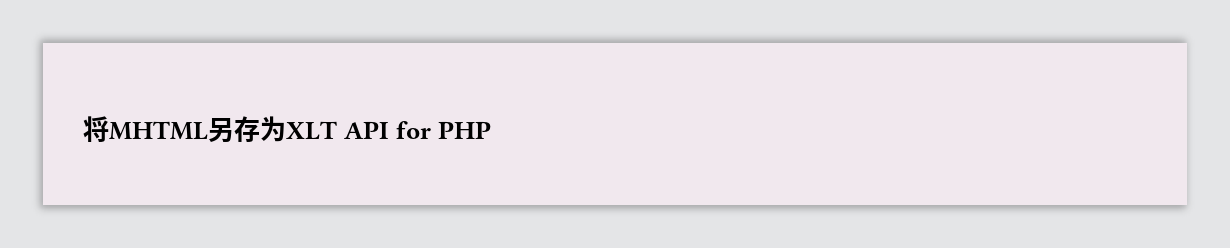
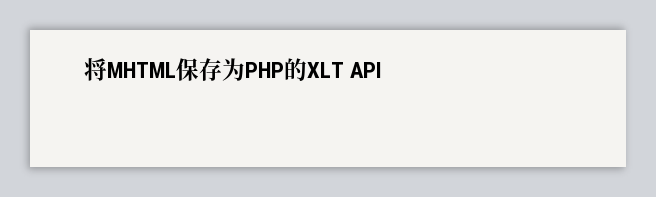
- 将MHTML另存为XLT API for PHP
+ 将MHTML保存为PHP的XLT API

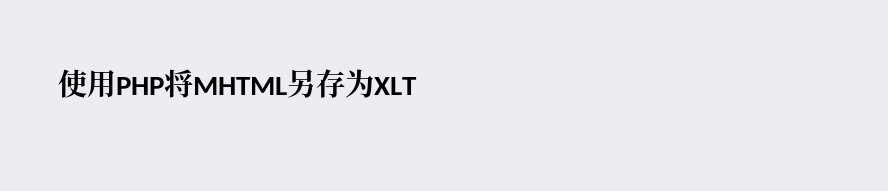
- 将MHTML保存为PHP的XLT API
+ 使用PHP将MHTML另存为XLT

